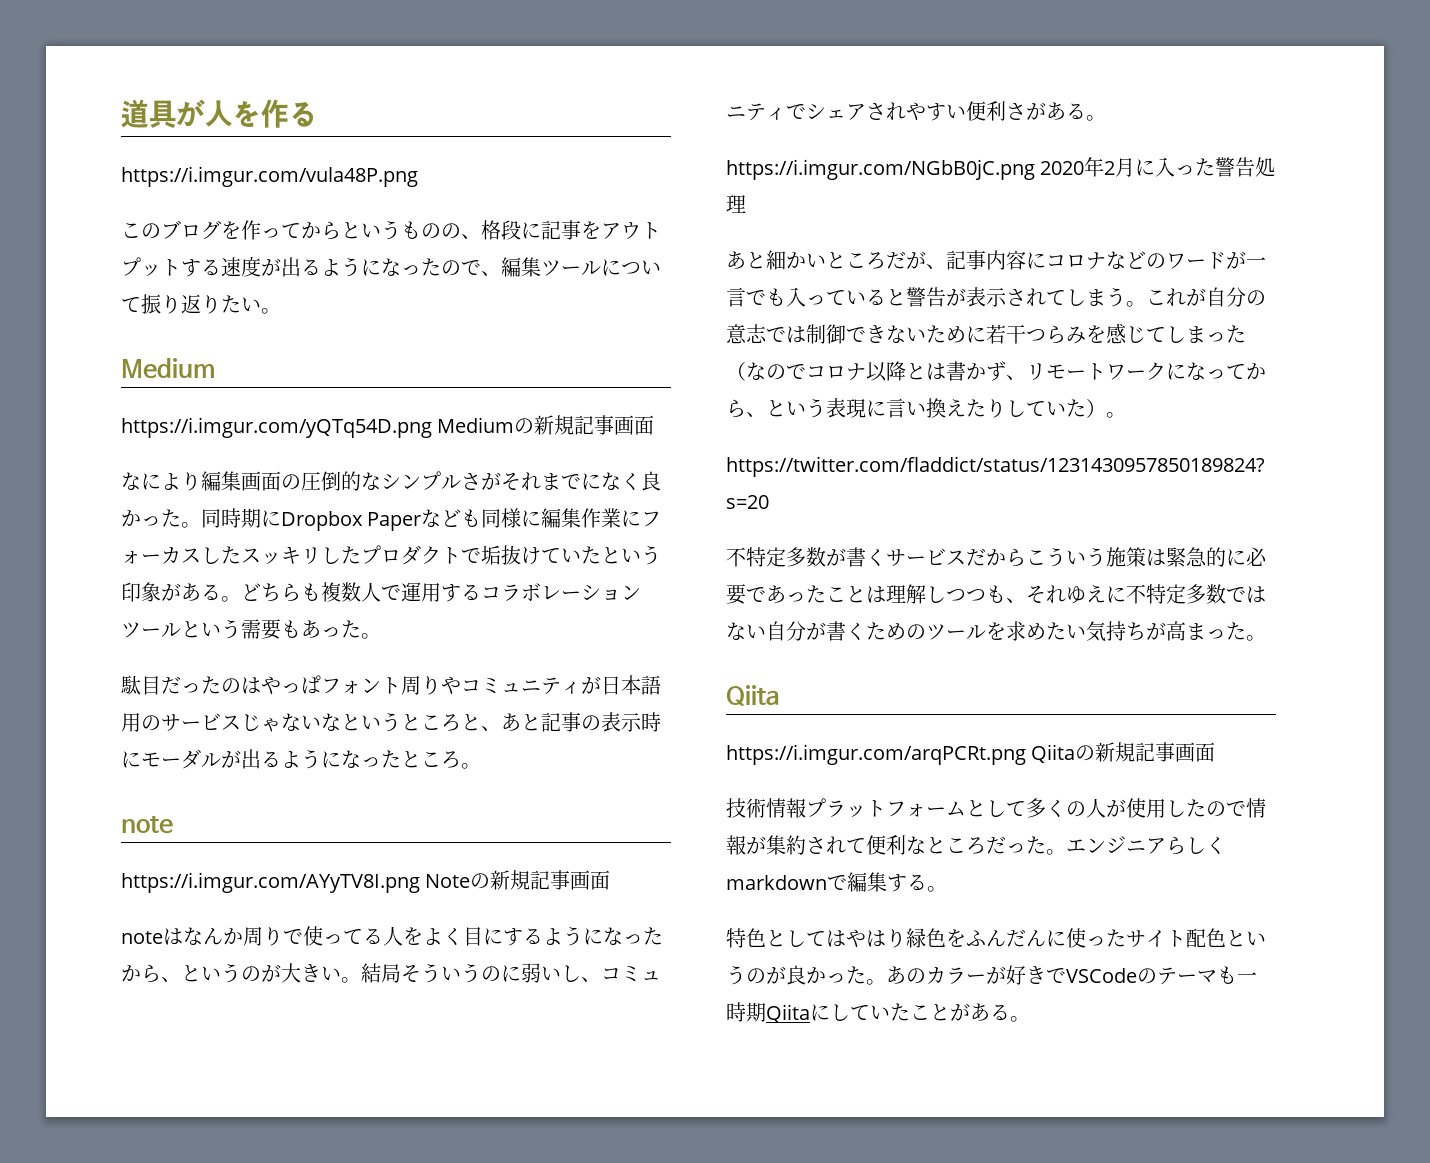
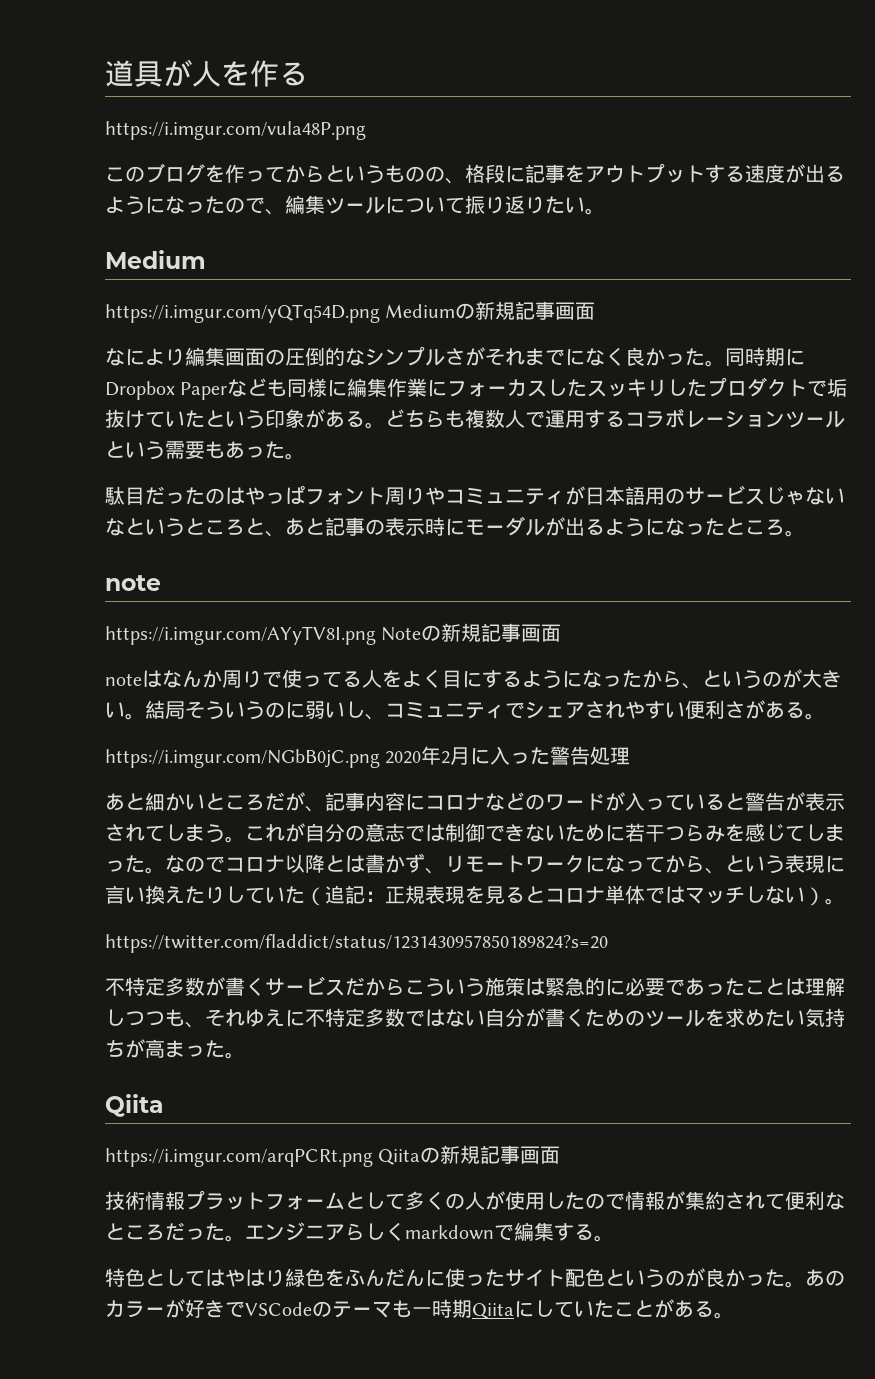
- あと細かいところだが、記事内容にコロナなどのワードが一言でも入っていると警告が表示されてしまう。
+ あと細かいところだが、記事内容にコロナなどのワードが入っていると警告が表示されてしまう。
- これが自分の意志では制御できないために若干つらみを感じてしまった（なのでコロナ以降とは書かず、リモートワークになってから、という表現に言い換えたりしていた）。
+ これが自分の意志では制御できないために若干つらみを感じてしまった。なのでコロナ以降とは書かず、リモートワークになってから、という表現に言い換えたりしていた（追記：正規表現を見るとコロナ単体ではマッチしない）。

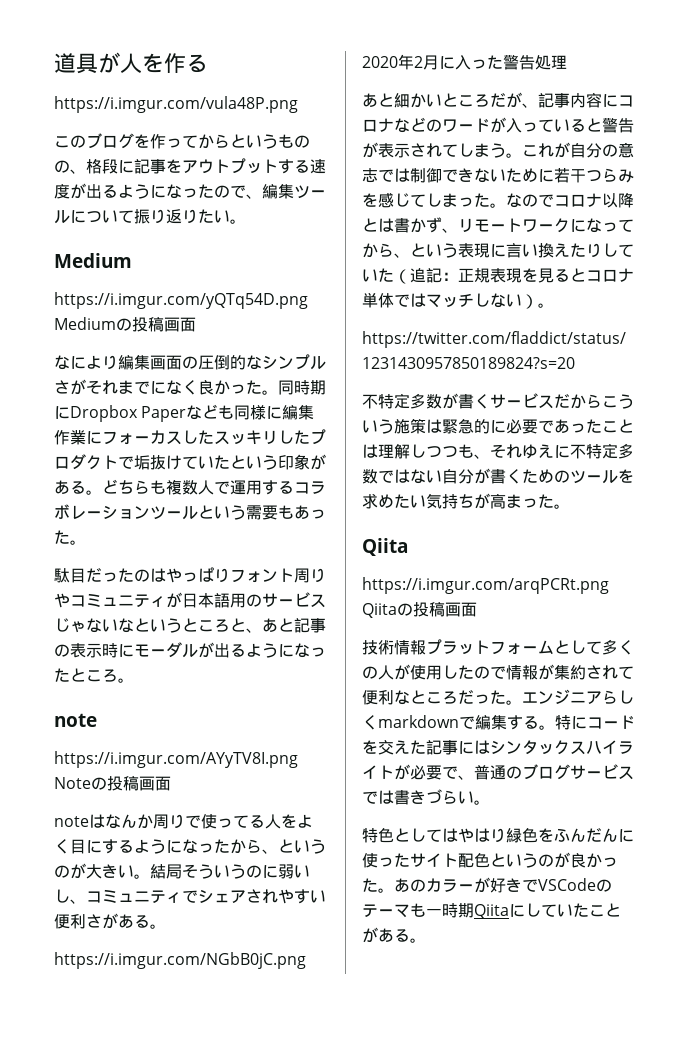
- https://i.imgur.com/yQTq54D.png Mediumの新規記事画面
+ https://i.imgur.com/yQTq54D.png Mediumの投稿画面
- 駄目だったのはやっぱフォント周りやコミュニティが日本語用のサービスじゃないなというところと、あと記事の表示時にモーダルが出るようになったところ。
+ 駄目だったのはやっぱりフォント周りやコミュニティが日本語用のサービスじゃないなというところと、あと記事の表示時にモーダルが出るようになったところ。
- https://i.imgur.com/AYyTV8I.png Noteの新規記事画面
+ https://i.imgur.com/AYyTV8I.png Noteの投稿画面
- https://i.imgur.com/arqPCRt.png Qiitaの新規記事画面
+ https://i.imgur.com/arqPCRt.png Qiitaの投稿画面
+ 特にコードを交えた記事にはシンタックスハイライトが必要で、普通のブログサービスでは書きづらい。

